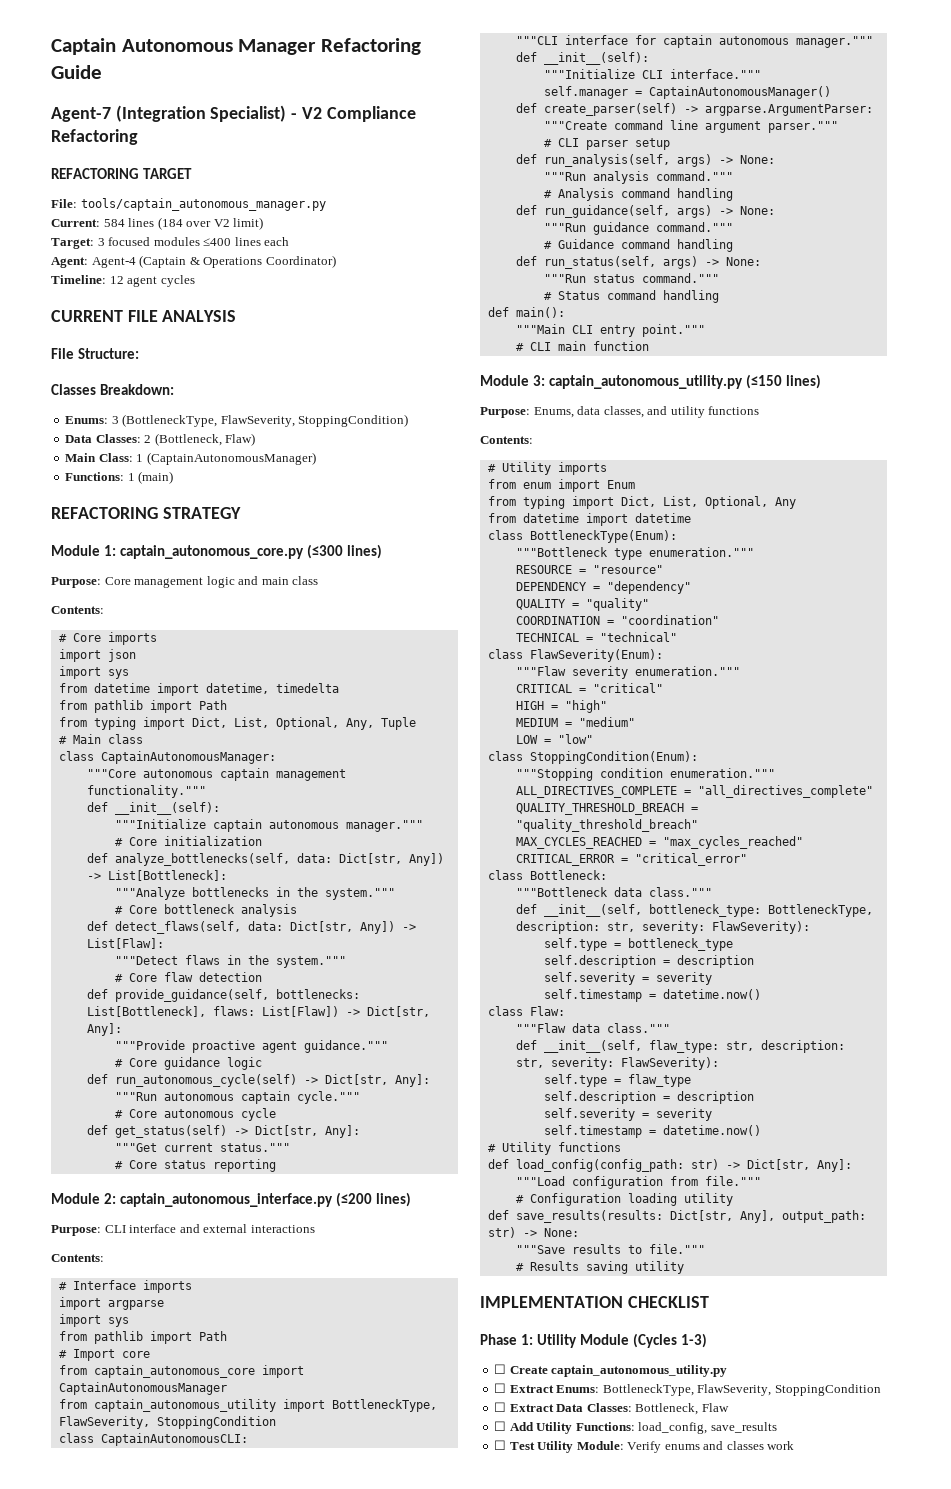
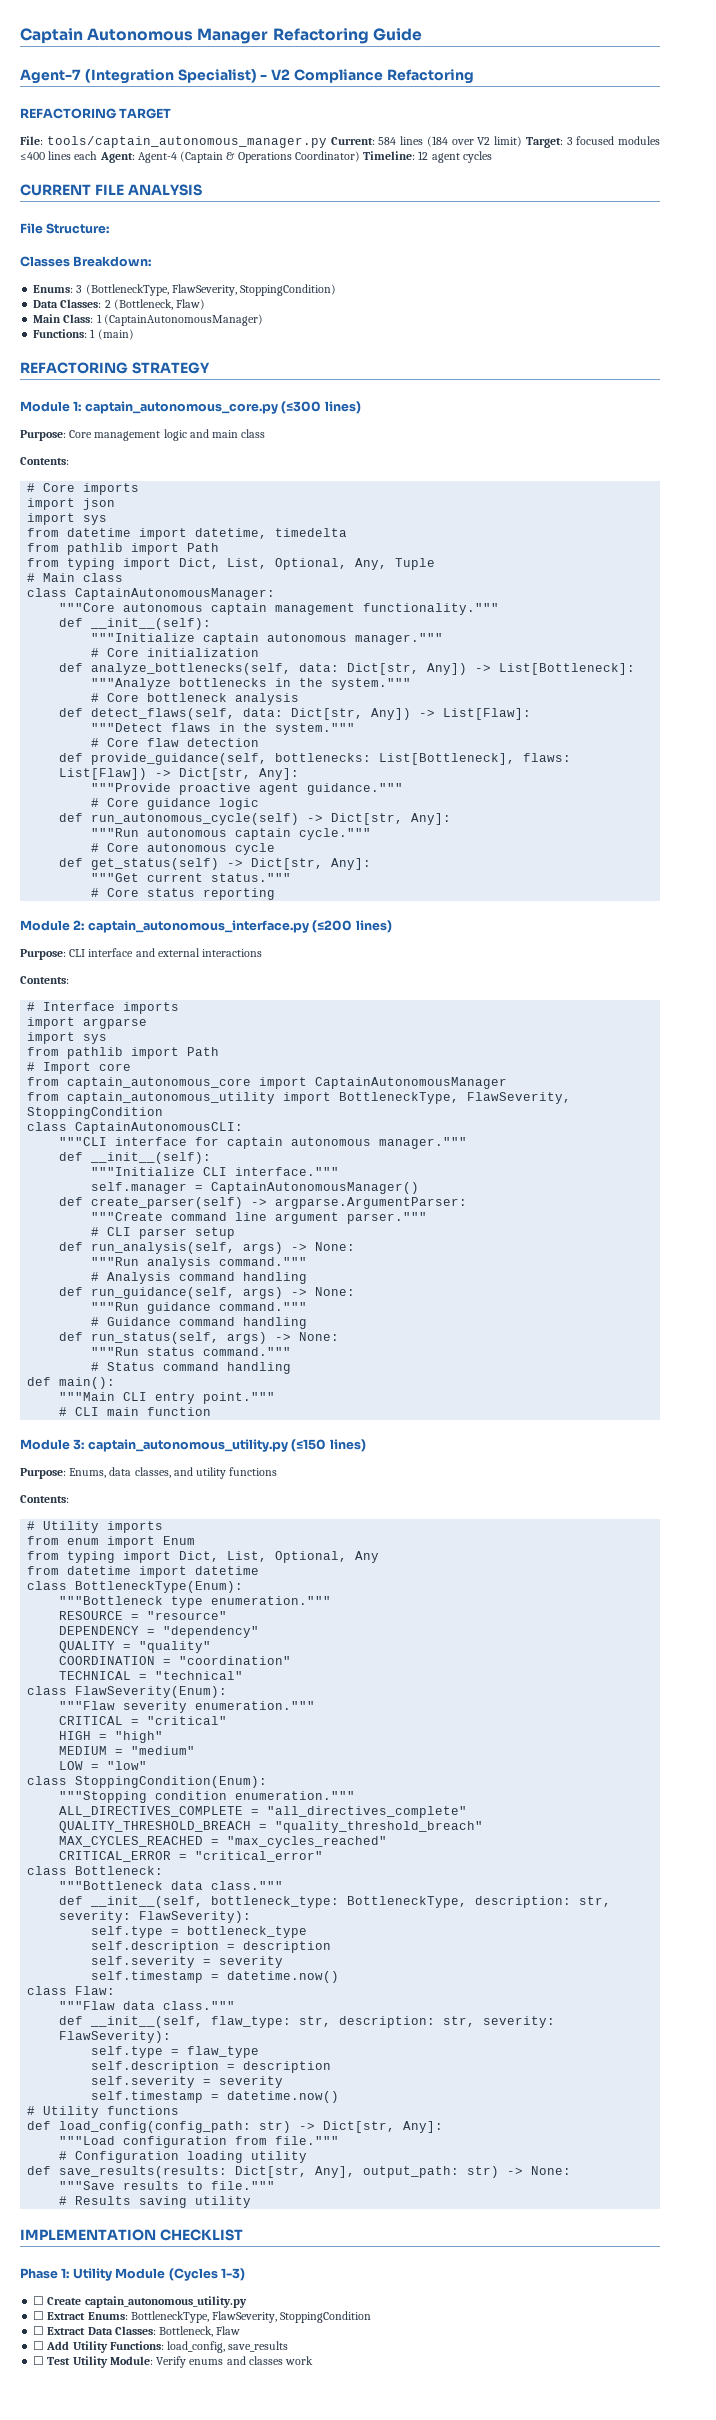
- File: tools/captain_autonomous_manager.py
- Current: 584 lines (184 over V2 limit)
- Target: 3 focused modules ≤400 lines each
- Agent: Agent-4 (Captain & Operations Coordinator)
- Timeline: 12 agent cycles
+ File: tools/captain_autonomous_manager.py Current: 584 lines (184 over V2 limit) Target: 3 focused modules ≤400 lines each Agent: Agent-4 (Captain & Operations Coordinator) Timeline: 12 agent cycles

